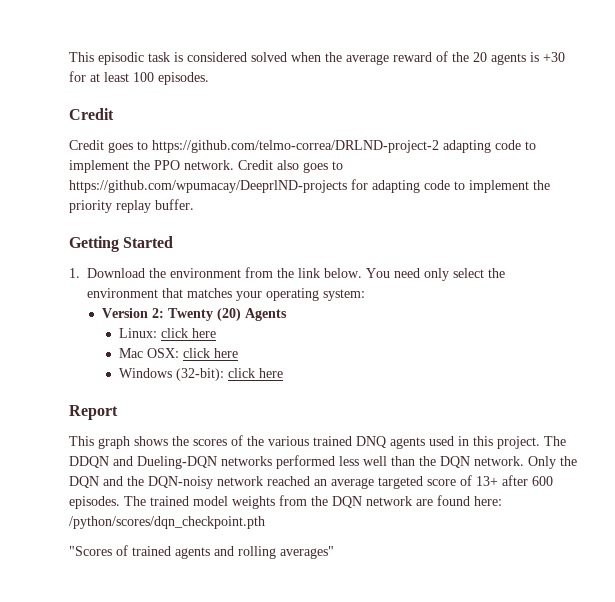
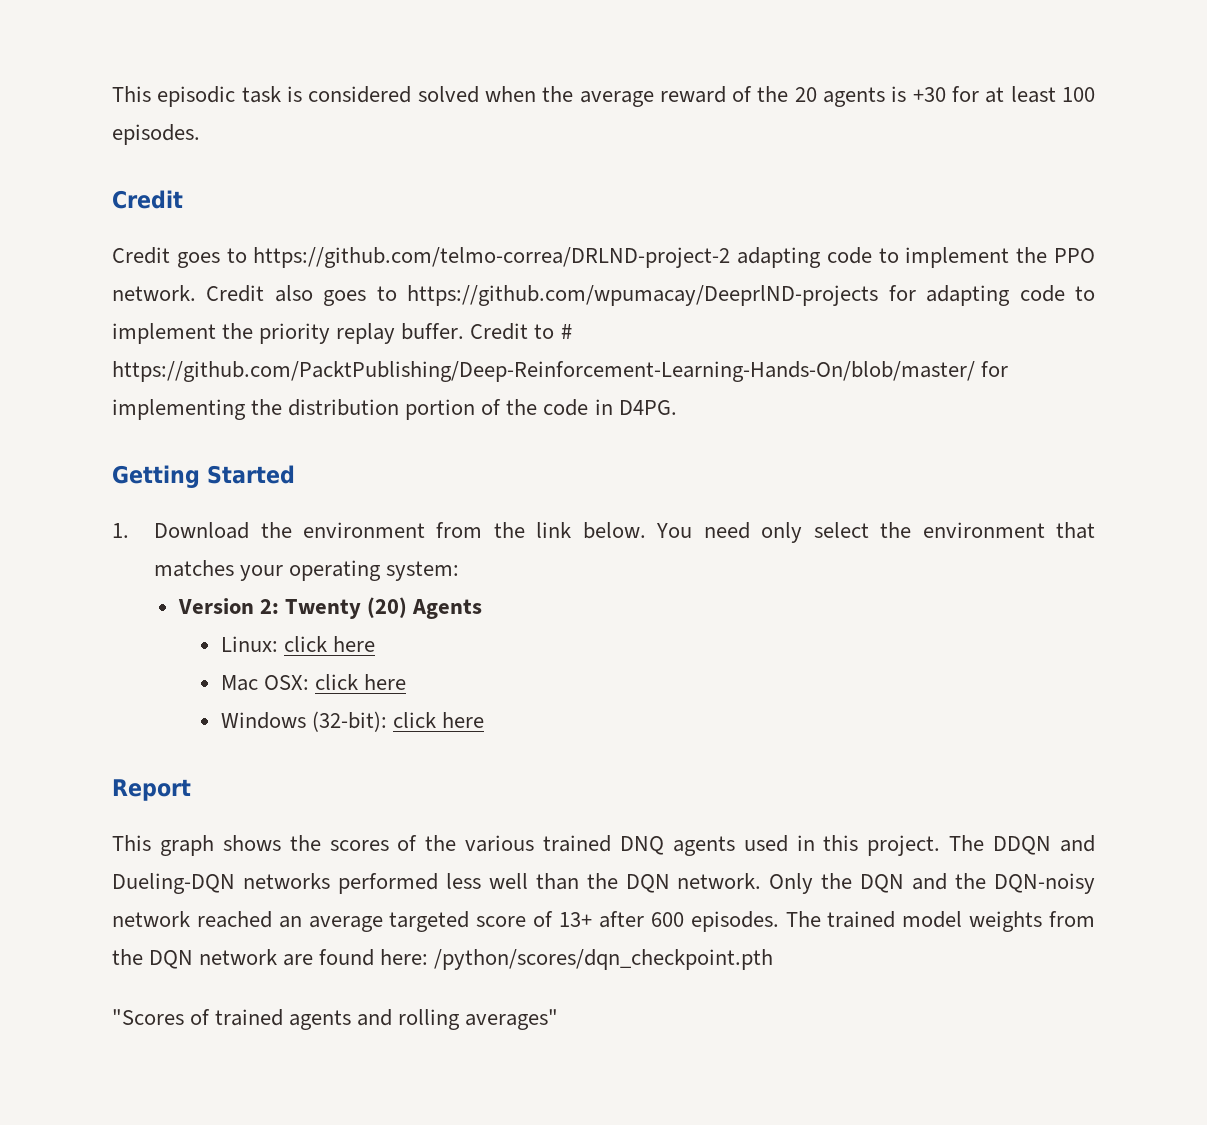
+ Credit to # https://github.com/PacktPublishing/Deep-Reinforcement-Learning-Hands-On/blob/master/ for implementing the distribution portion of the code in D4PG.

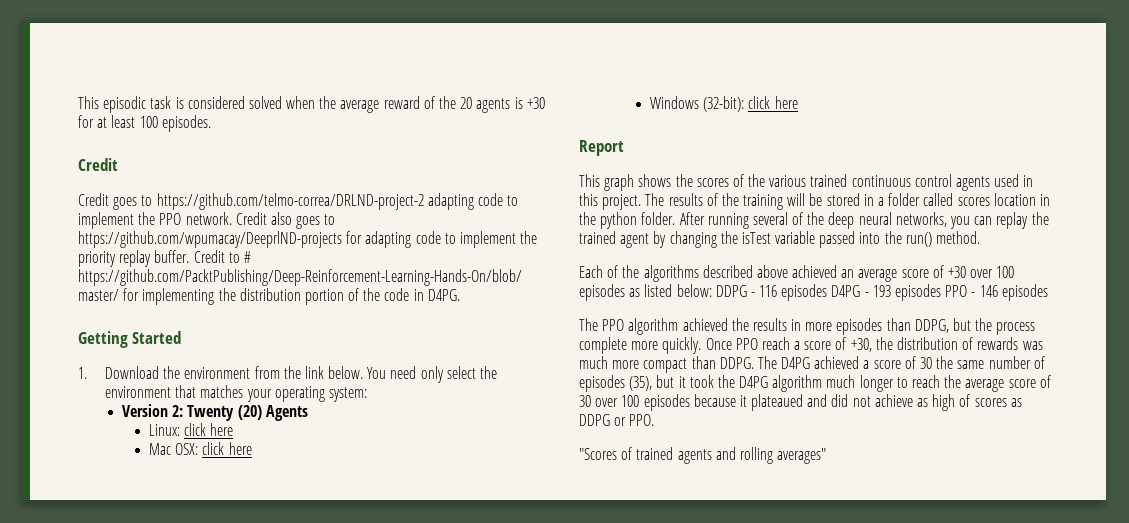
- This graph shows the scores of the various trained DNQ agents used in this project.
+ This graph shows the scores of the various trained continuous control agents used in this project.
- The DDQN and Dueling-DQN networks performed less well than the DQN network. Only the DQN and the DQN-noisy network reached an average targeted score of 13+ after 600 episodes. The trained model weights from the DQN network are found here: /python/scores/dqn_checkpoint.pth
+ The results of the training will be stored in a folder called scores location in the python folder. After running several of the deep neural networks, you can replay the trained agent by changing the isTest variable passed into the run() method.
+ Each of the algorithms described above achieved an average score of +30 over 100 episodes as listed below: DDPG - 116 episodes D4PG - 193 episodes PPO - 146 episodes
+ The PPO algorithm achieved the results in more episodes than DDPG, but the process complete more quickly. Once PPO reach a score of +30, the distribution of rewards was much more compact than DDPG. The D4PG achieved a score of 30 the same number of episodes (35), but it took the D4PG algorithm much longer to reach the average score of 30 over 100 episodes because it plateaued and did not achieve as high of scores as DDPG or PPO.

